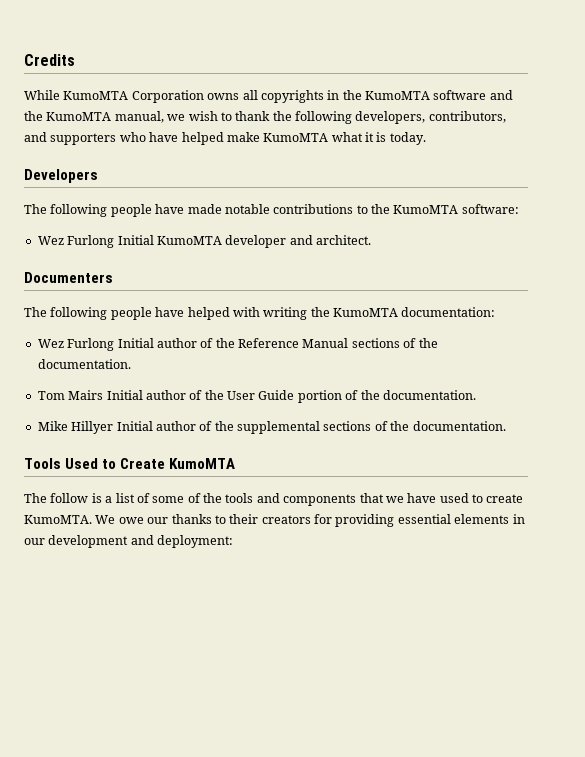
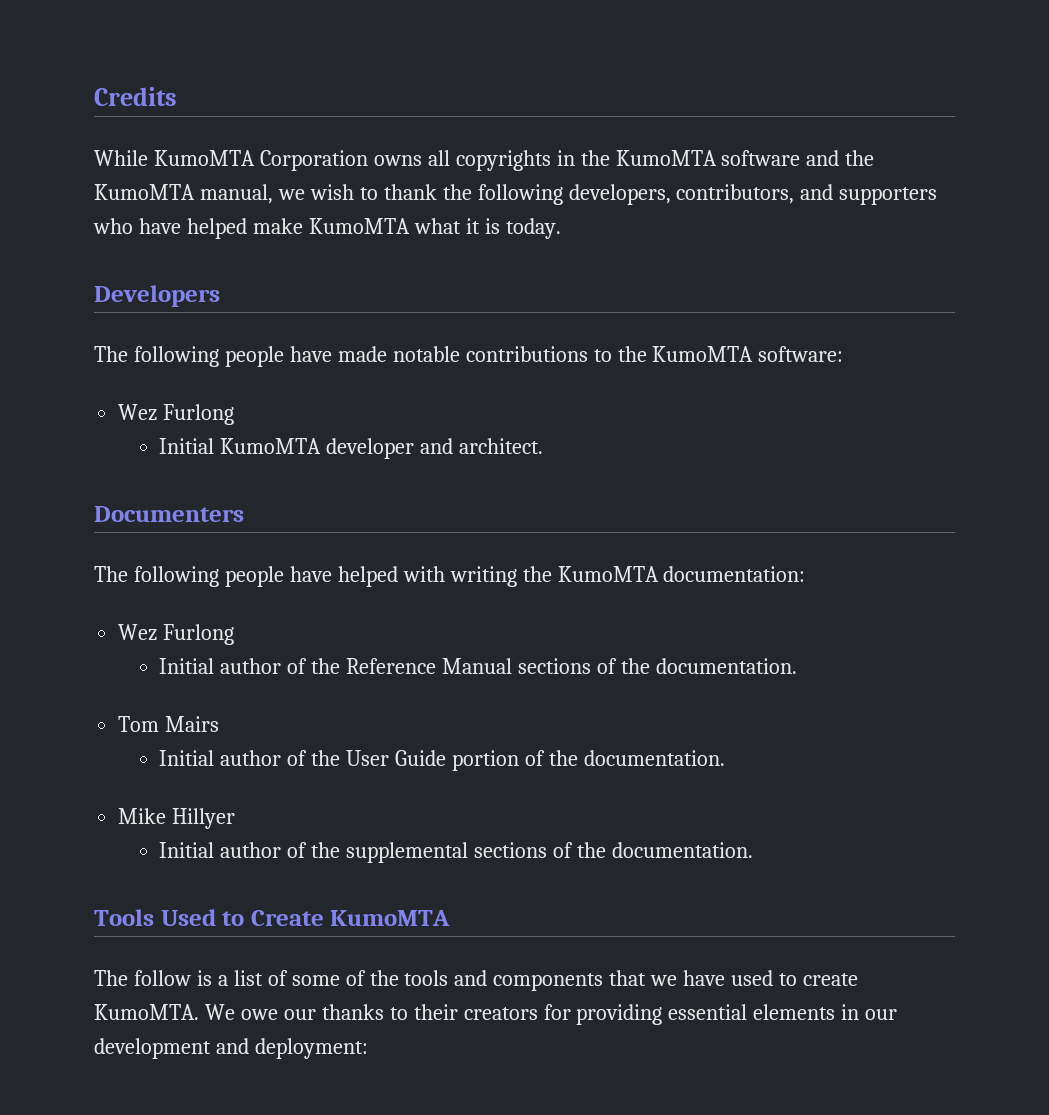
  The following people have made notable contributions to the KumoMTA software:
- Wez Furlong Initial KumoMTA developer and architect.
+ Wez Furlong
+ Initial KumoMTA developer and architect.
  The following people have helped with writing the KumoMTA documentation:
- Wez Furlong Initial author of the Reference Manual sections of the documentation.
+ Wez Furlong
+ Initial author of the Reference Manual sections of the documentation.
- Tom Mairs Initial author of the User Guide portion of the documentation.
+ Tom Mairs
+ Initial author of the User Guide portion of the documentation.
- Mike Hillyer Initial author of the supplemental sections of the documentation.
+ Mike Hillyer
+ Initial author of the supplemental sections of the documentation.

